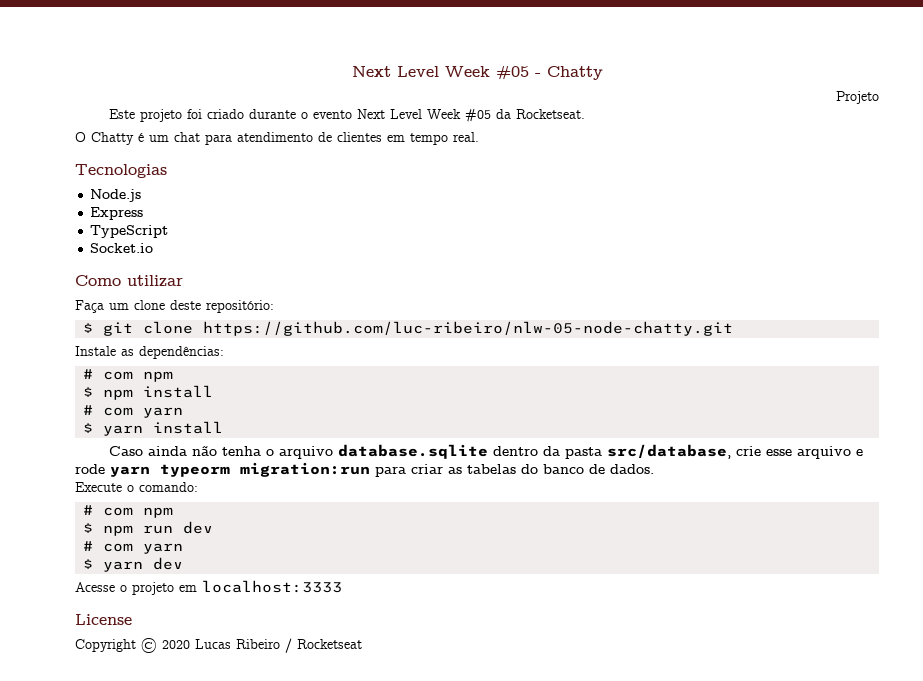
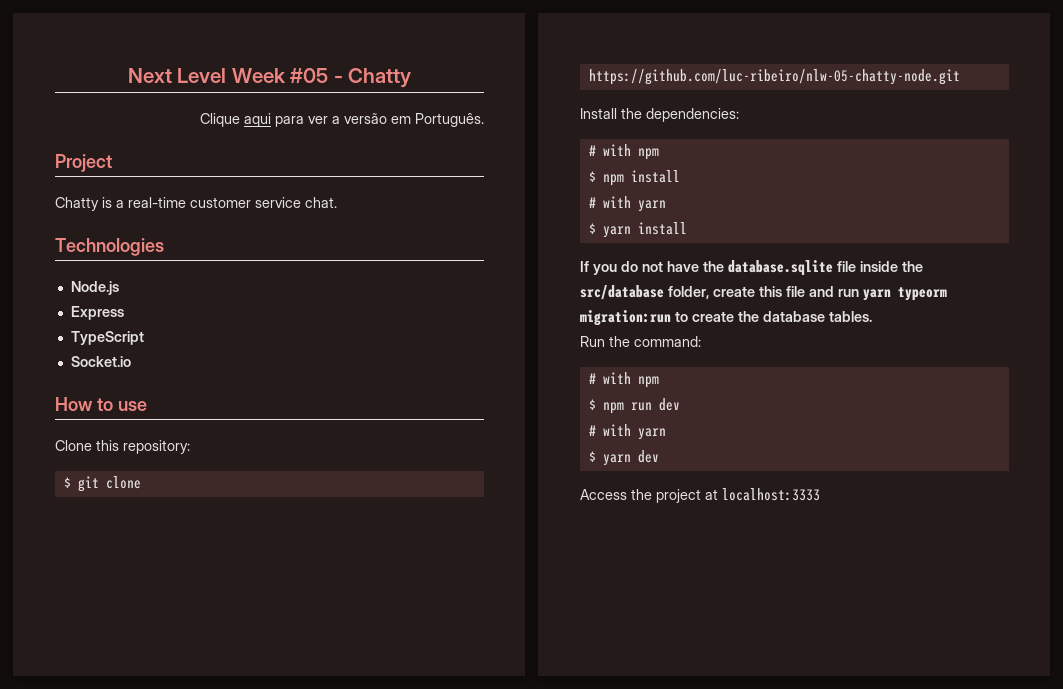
- Projeto
- Este projeto foi criado durante o evento Next Level Week #05 da Rocketseat.
- O Chatty é um chat para atendimento de clientes em tempo real.
- Tecnologias
+ Clique aqui para ver a versão em Português.
+ Project
+ Chatty is a real-time customer service chat.
+ Technologies
  Node.js
  Express
  TypeScript
  Socket.io
- Como utilizar
- Faça um clone deste repositório:
+ How to use
+ Clone this repository:
- $ git clone https://github.com/luc-ribeiro/nlw-05-node-chatty.git
- Instale as dependências:
- # com npm
+ $ git clone https://github.com/luc-ribeiro/nlw-05-chatty-node.git
+ Install the dependencies:
+ # with npm
  $ npm install
- # com yarn
+ # with yarn
- Caso ainda não tenha o arquivo database.sqlite dentro da pasta src/database, crie esse arquivo e rode yarn typeorm migration:run para criar as tabelas do banco de dados.
- Execute o comando:
- # com npm
+ If you do not have the database.sqlite file inside the src/database folder, create this file and run yarn typeorm migration:run to create the database tables.
+ Run the command:
+ # with npm
  $ npm run dev
- # com yarn
+ # with yarn
- Acesse o projeto em localhost:3333
- License
- Copyright © 2020 Lucas Ribeiro / Rocketseat
+ Access the project at localhost:3333

